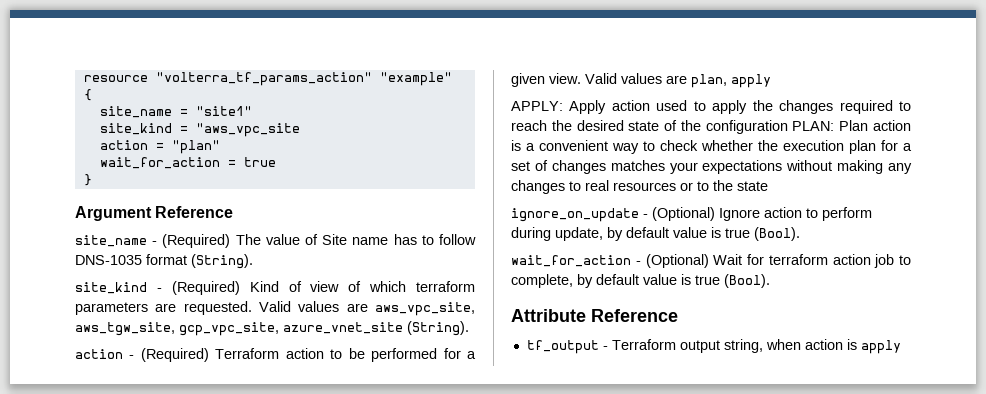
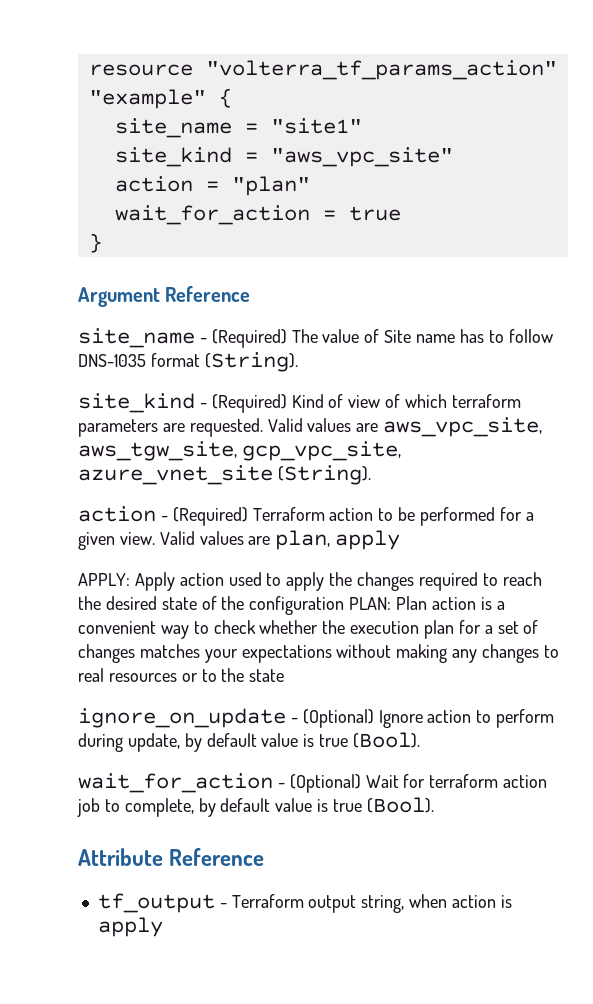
- site_kind = "aws_vpc_site
+ site_kind = "aws_vpc_site"

